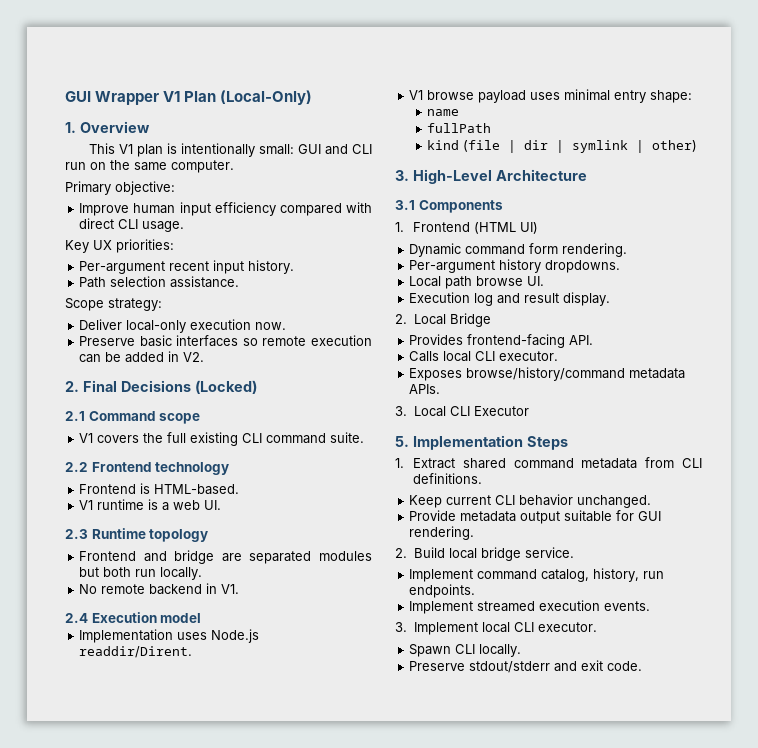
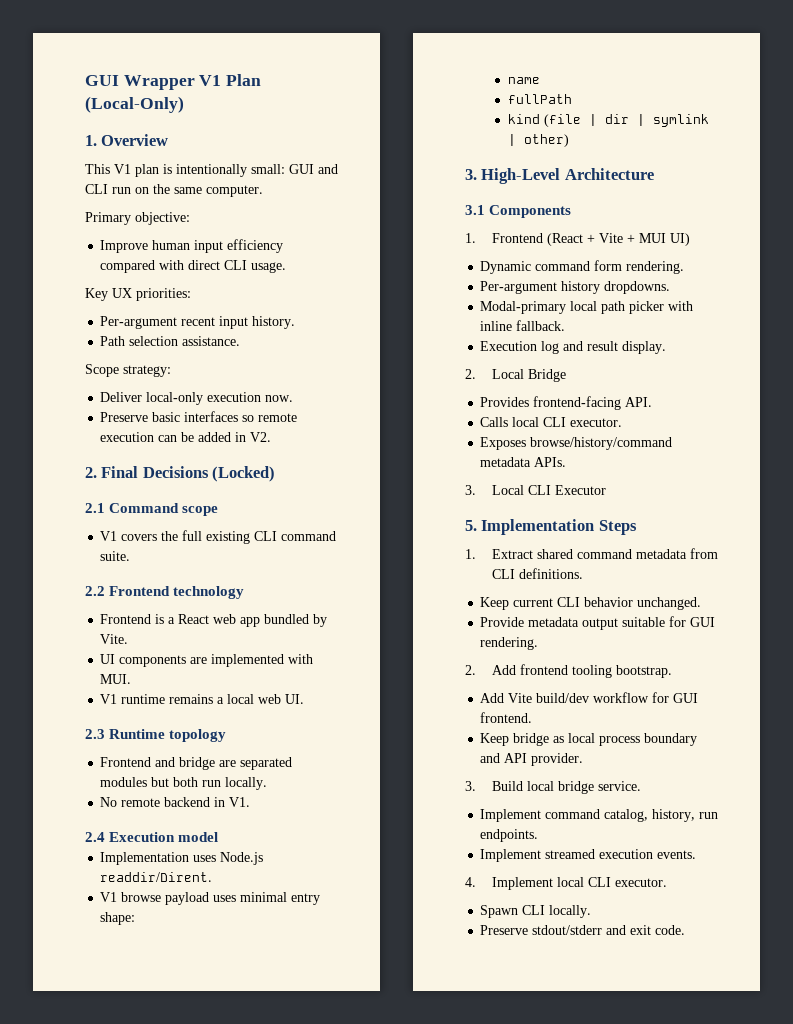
- Frontend is HTML-based.
+ Frontend is a React web app bundled by Vite.
+ UI components are implemented with MUI.
- V1 runtime is a web UI.
+ V1 runtime remains a local web UI.
- 1. Frontend (HTML UI)
+ 1. Frontend (React + Vite + MUI UI)
- Local path browse UI.
+ Modal-primary local path picker with inline fallback.
- 2. Build local bridge service.
+ 2. Add frontend tooling bootstrap.
+ Add Vite build/dev workflow for GUI frontend.
+ Keep bridge as local process boundary and API provider.
+ 3. Build local bridge service.
- 3. Implement local CLI executor.
+ 4. Implement local CLI executor.

